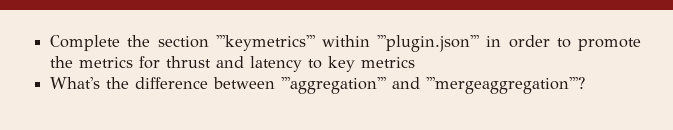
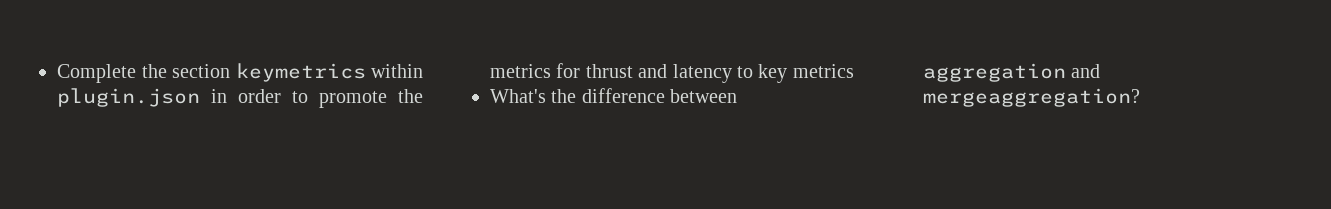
- Complete the section '''keymetrics''' within '''plugin.json''' in order to promote the metrics for thrust and latency to key metrics
+ Complete the section keymetrics within plugin.json in order to promote the metrics for thrust and latency to key metrics
- What's the difference between '''aggregation''' and '''mergeaggregation'''?
+ What's the difference between aggregation and mergeaggregation?

